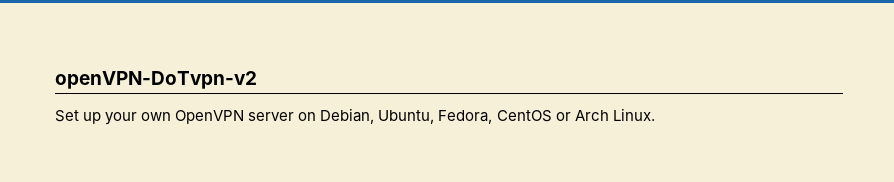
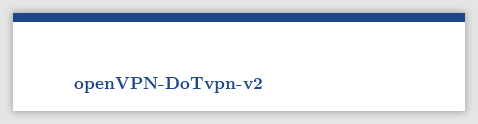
- Set up your own OpenVPN server on Debian, Ubuntu, Fedora, CentOS or Arch Linux.

